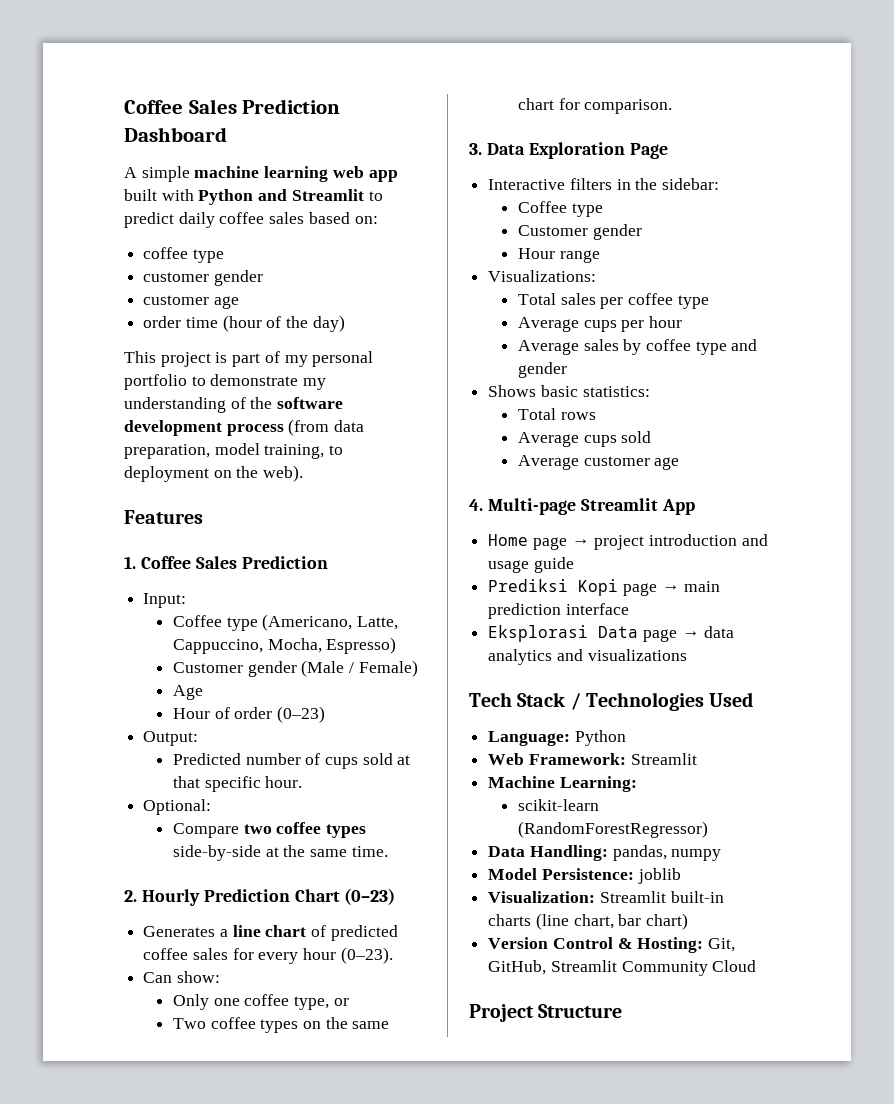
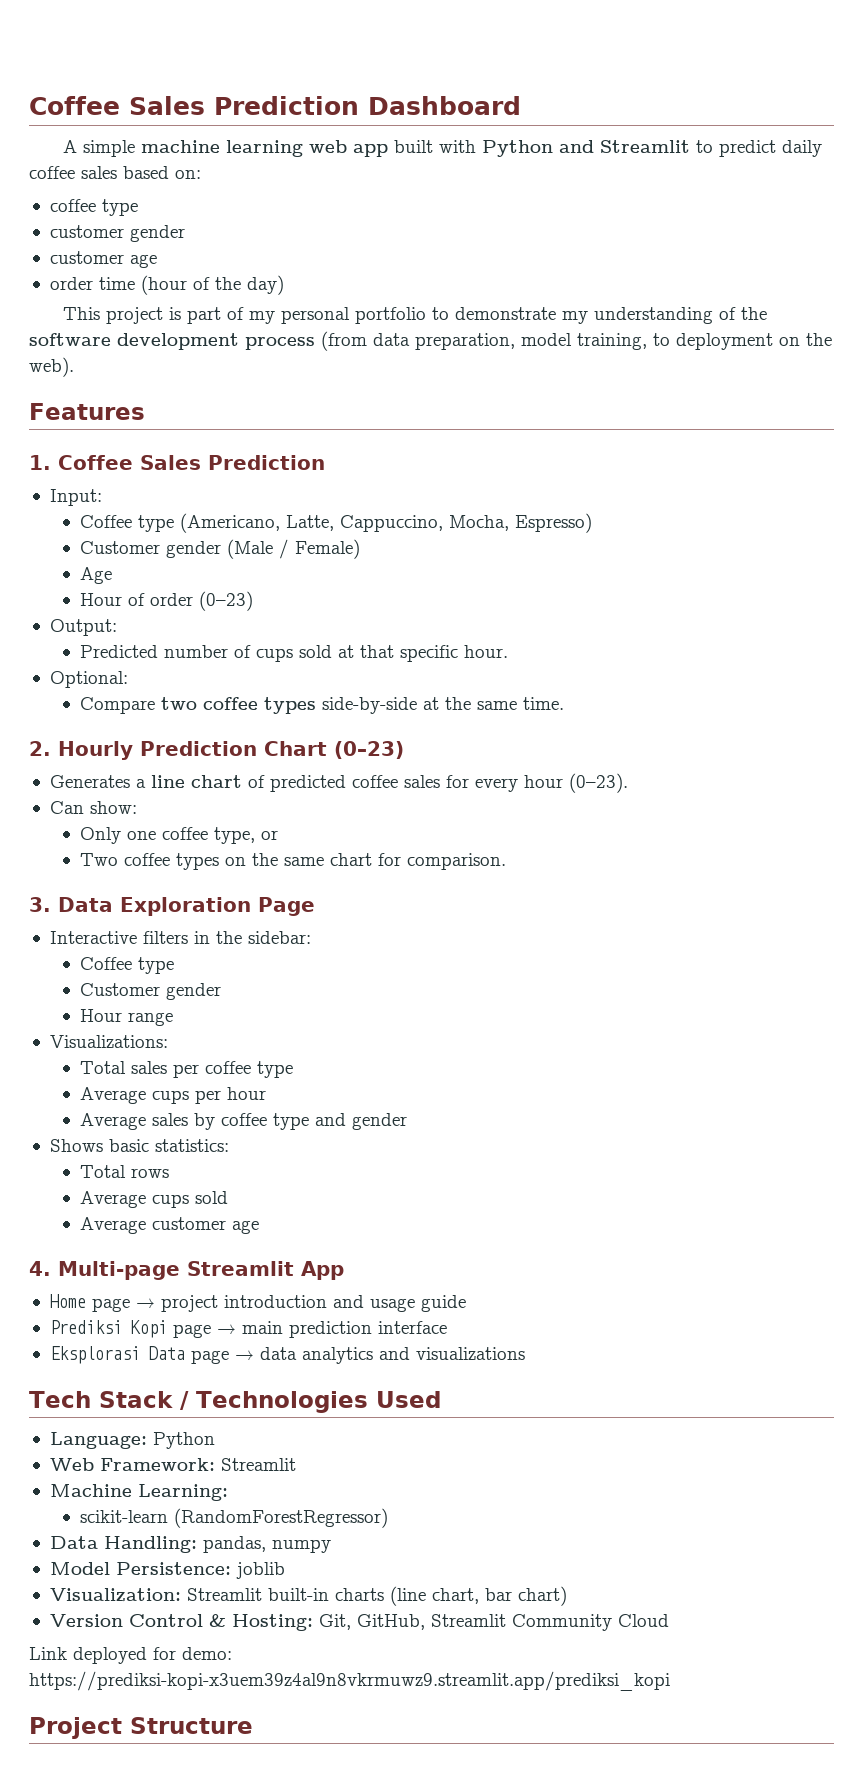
+ Link deployed for demo: https://prediksi-kopi-x3uem39z4al9n8vkrmuwz9.streamlit.app/prediksi_kopi

